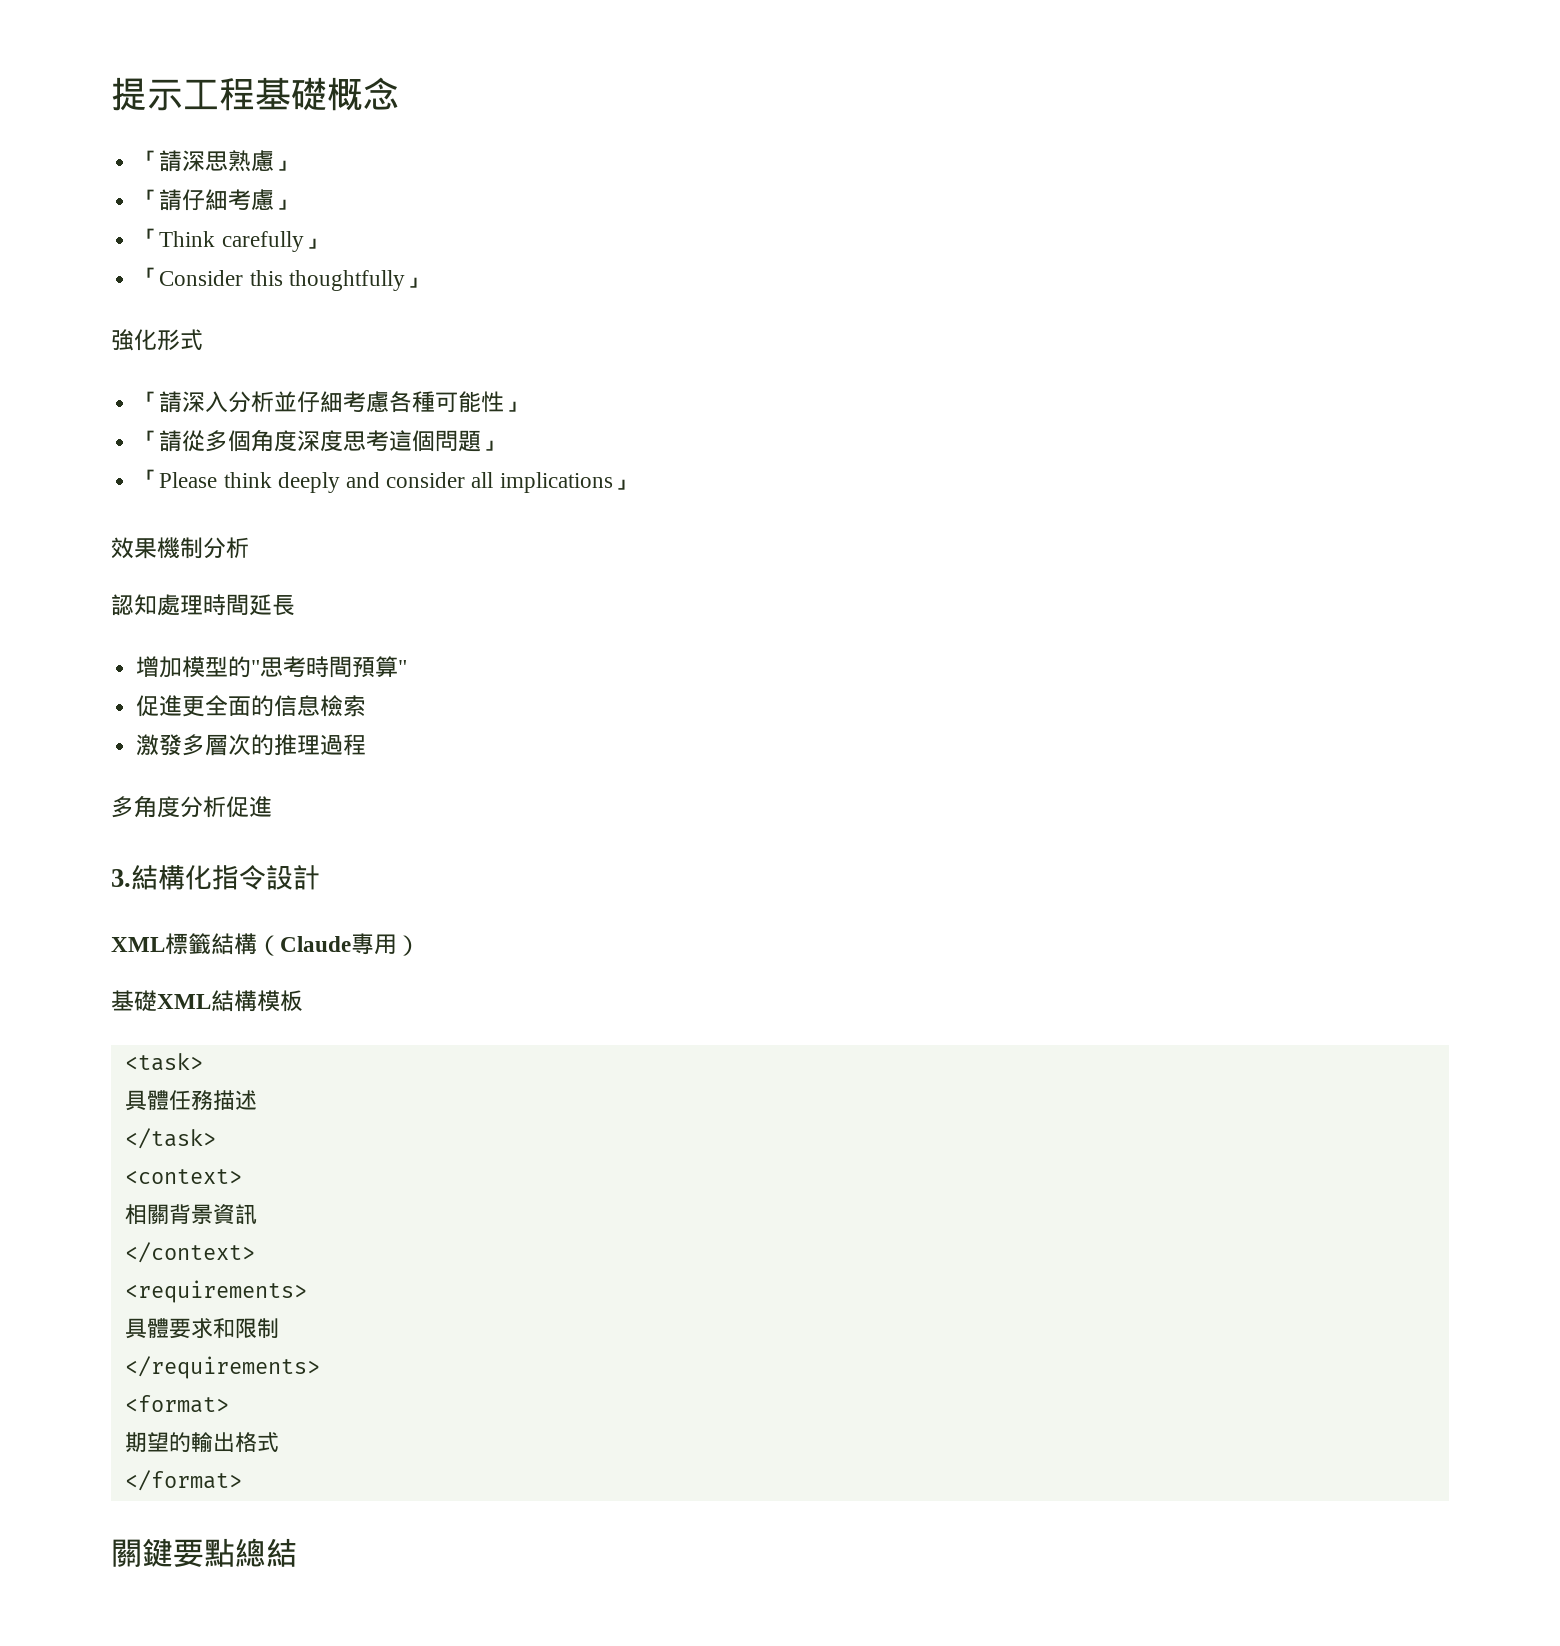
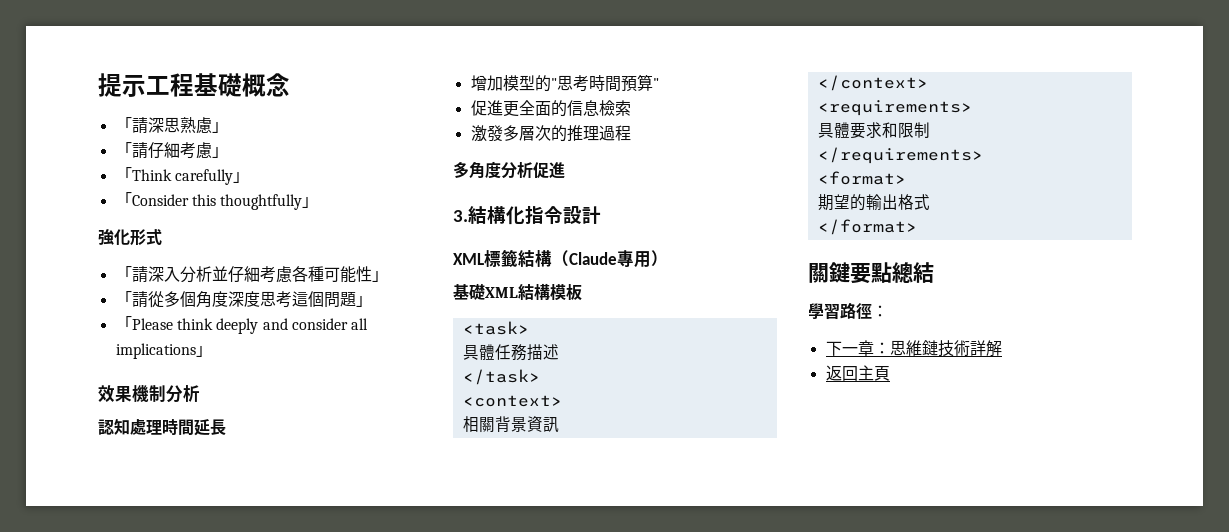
+ 學習路徑：
+ 下一章：思維鏈技術詳解
+ 返回主頁

